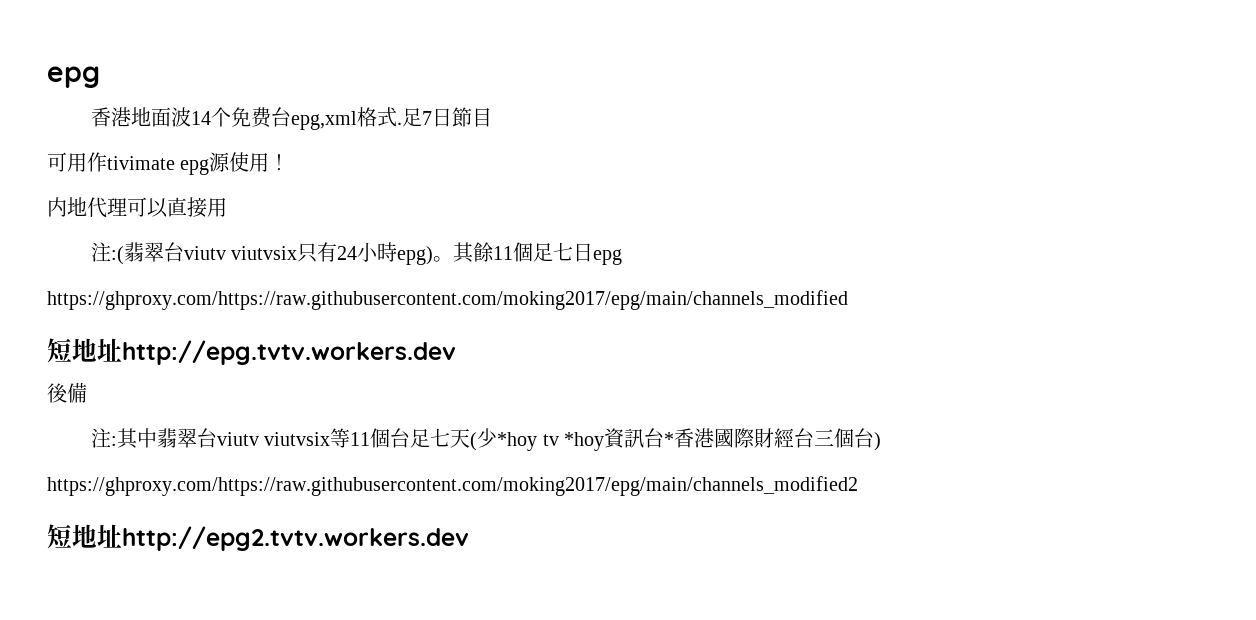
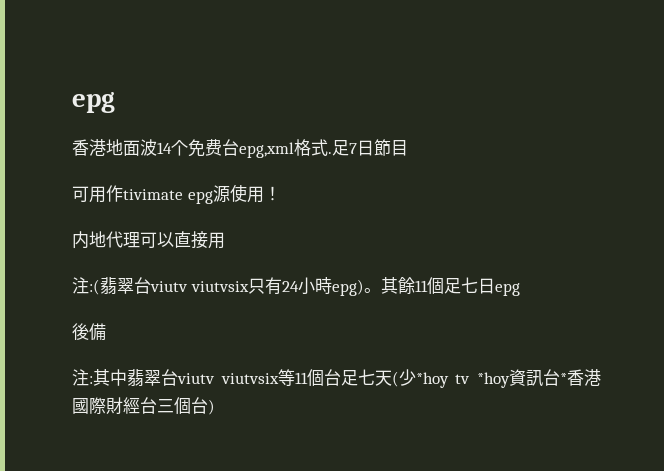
- https://ghproxy.com/https://raw.githubusercontent.com/moking2017/epg/main/channels_modified
- 短地址http://epg.tvtv.workers.dev
- https://ghproxy.com/https://raw.githubusercontent.com/moking2017/epg/main/channels_modified2
- 短地址http://epg2.tvtv.workers.dev

